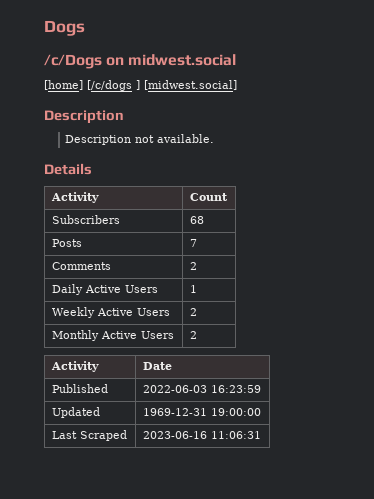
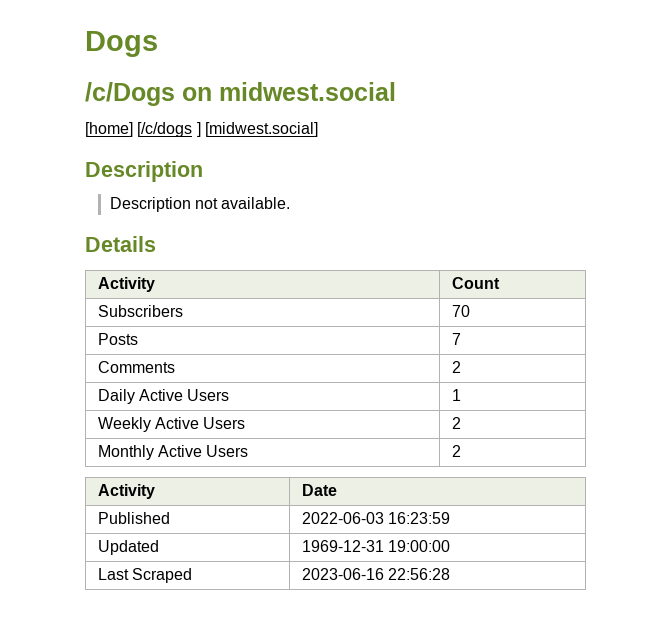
- Subscribers | 68
+ Subscribers | 70
- Last Scraped | 2023-06-16 11:06:31
+ Last Scraped | 2023-06-16 22:56:28

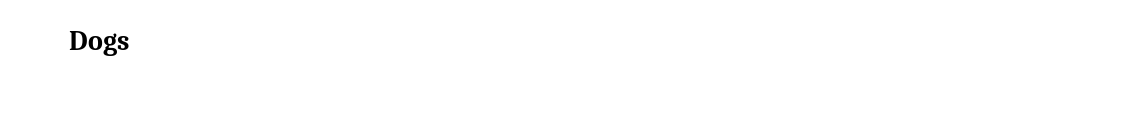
- /c/Dogs on midwest.social
- [home] [/c/dogs ] [midwest.social]
- Description
- Description not available.
- Details
- Activity | Count
- Subscribers | 70
- Posts | 7
- Comments | 2
- Daily Active Users | 1
- Weekly Active Users | 2
- Monthly Active Users | 2
- Activity | Date
- Published | 2022-06-03 16:23:59
- Updated | 1969-12-31 19:00:00
- Last Scraped | 2023-06-16 22:56:28

